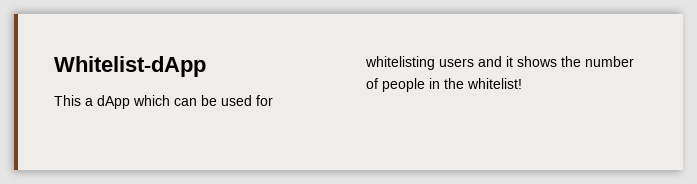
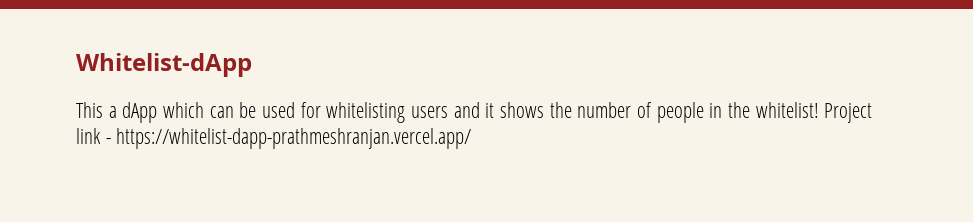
+ Project link - https://whitelist-dapp-prathmeshranjan.vercel.app/

